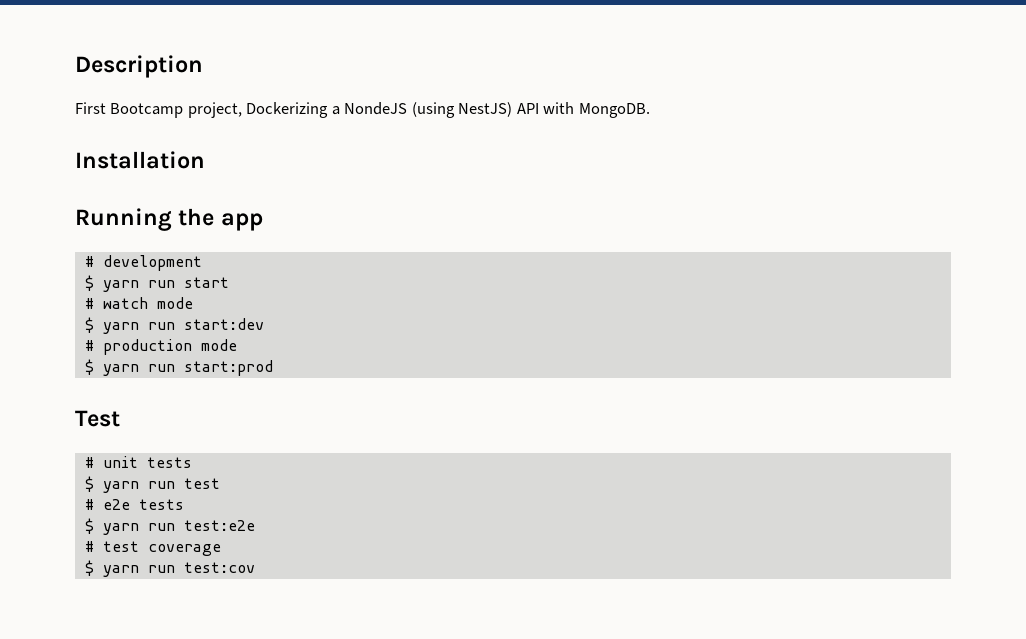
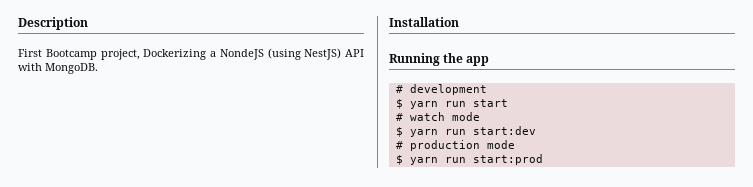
- Test
- # unit tests
- $ yarn run test
- # e2e tests
- $ yarn run test:e2e
- # test coverage
- $ yarn run test:cov

